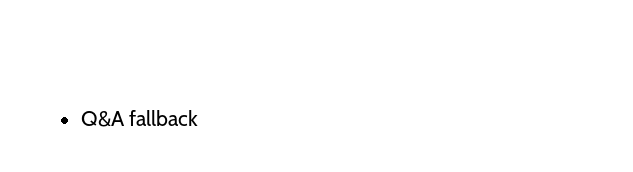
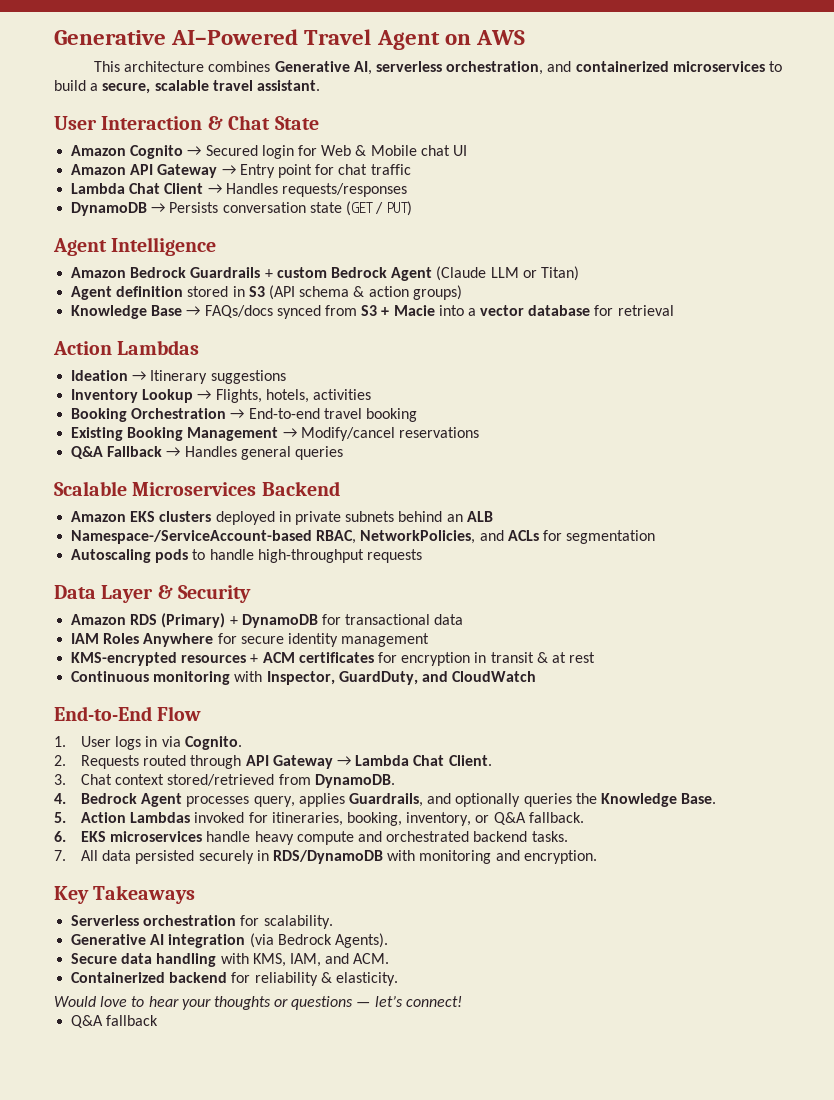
+ Generative AI–Powered Travel Agent on AWS
+ This architecture combines Generative AI, serverless orchestration, and containerized microservices to build a secure, scalable travel assistant.
+ User Interaction & Chat State
+ Amazon Cognito → Secured login for Web & Mobile chat UI
+ Amazon API Gateway → Entry point for chat traffic
+ Lambda Chat Client → Handles requests/responses
+ DynamoDB → Persists conversation state (GET / PUT)
+ Agent Intelligence
+ Amazon Bedrock Guardrails + custom Bedrock Agent (Claude LLM or Titan)
+ Agent definition stored in S3 (API schema & action groups)
+ Knowledge Base → FAQs/docs synced from S3 + Macie into a vector database for retrieval
+ Action Lambdas
+ Ideation → Itinerary suggestions
+ Inventory Lookup → Flights, hotels, activities
+ Booking Orchestration → End-to-end travel booking
+ Existing Booking Management → Modify/cancel reservations
+ Q&A Fallback → Handles general queries
+ Scalable Microservices Backend
+ Amazon EKS clusters deployed in private subnets behind an ALB
+ Namespace-/ServiceAccount-based RBAC, NetworkPolicies, and ACLs for segmentation
+ Autoscaling pods to handle high-throughput requests
+ Data Layer & Security
+ Amazon RDS (Primary) + DynamoDB for transactional data
+ IAM Roles Anywhere for secure identity management
+ KMS-encrypted resources + ACM certificates for encryption in transit & at rest
+ Continuous monitoring with Inspector, GuardDuty, and CloudWatch
+ End-to-End Flow
+ 1. User logs in via Cognito.
+ 2. Requests routed through API Gateway → Lambda Chat Client.
+ 3. Chat context stored/retrieved from DynamoDB.
+ 4. Bedrock Agent processes query, applies Guardrails, and optionally queries the Knowledge Base.
+ 5. Action Lambdas invoked for itineraries, booking, inventory, or Q&A fallback.
+ 6. EKS microservices handle heavy compute and orchestrated backend tasks.
+ 7. All data persisted securely in RDS/DynamoDB with monitoring and encryption.
+ Key Takeaways
+ Serverless orchestration for scalability.
+ Generative AI integration (via Bedrock Agents).
+ Secure data handling with KMS, IAM, and ACM.
+ Containerized backend for reliability & elasticity.
+ Would love to hear your thoughts or questions — let’s connect!

